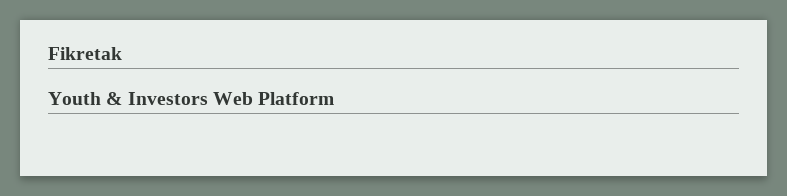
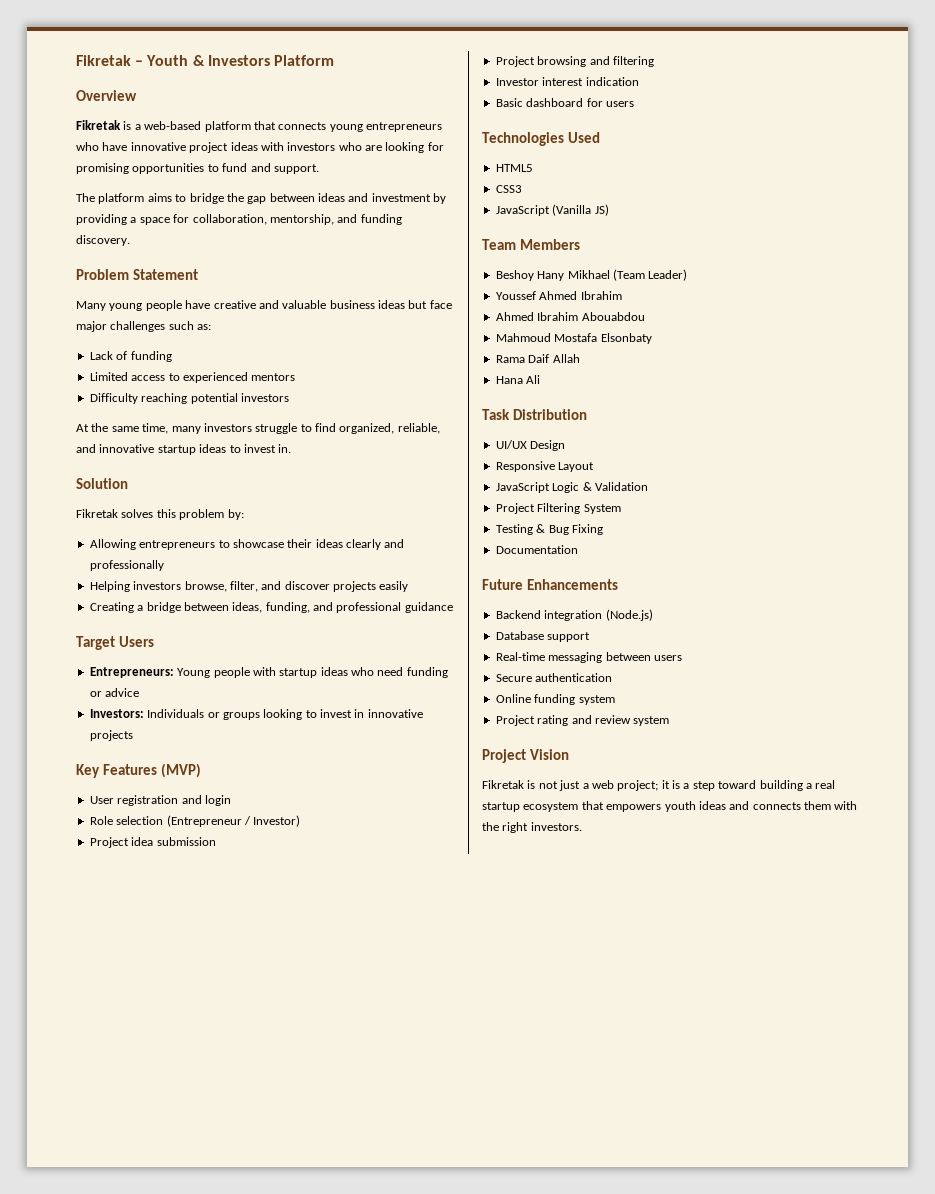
- Fikretak
- Youth & Investors Web Platform
+ Fikretak – Youth & Investors Platform
+ Overview
+ Fikretak is a web-based platform that connects young entrepreneurs who have innovative project ideas with investors who are looking for promising opportunities to fund and support.
+ The platform aims to bridge the gap between ideas and investment by providing a space for collaboration, mentorship, and funding discovery.
+ Problem Statement
+ Many young people have creative and valuable business ideas but face major challenges such as:
+ Lack of funding
+ Limited access to experienced mentors
+ Difficulty reaching potential investors
+ At the same time, many investors struggle to find organized, reliable, and innovative startup ideas to invest in.
+ Solution
+ Fikretak solves this problem by:
+ Allowing entrepreneurs to showcase their ideas clearly and professionally
+ Helping investors browse, filter, and discover projects easily
+ Creating a bridge between ideas, funding, and professional guidance
+ Target Users
+ Entrepreneurs: Young people with startup ideas who need funding or advice
+ Investors: Individuals or groups looking to invest in innovative projects
+ Key Features (MVP)
+ User registration and login
+ Role selection (Entrepreneur / Investor)
+ Project idea submission
+ Project browsing and filtering
+ Investor interest indication
+ Basic dashboard for users
+ Technologies Used
+ HTML5
+ CSS3
+ JavaScript (Vanilla JS)
+ Team Members
+ Beshoy Hany Mikhael (Team Leader)
+ Youssef Ahmed Ibrahim
+ Ahmed Ibrahim Abouabdou
+ Mahmoud Mostafa Elsonbaty
+ Rama Daif Allah
+ Hana Ali
+ Task Distribution
+ UI/UX Design
+ Responsive Layout
+ JavaScript Logic & Validation
+ Project Filtering System
+ Testing & Bug Fixing
+ Documentation
+ Future Enhancements
+ Backend integration (Node.js)
+ Database support
+ Real-time messaging between users
+ Secure authentication
+ Online funding system
+ Project rating and review system
+ Project Vision
+ Fikretak is not just a web project; it is a step toward building a real startup ecosystem that empowers youth ideas and connects them with the right investors.

